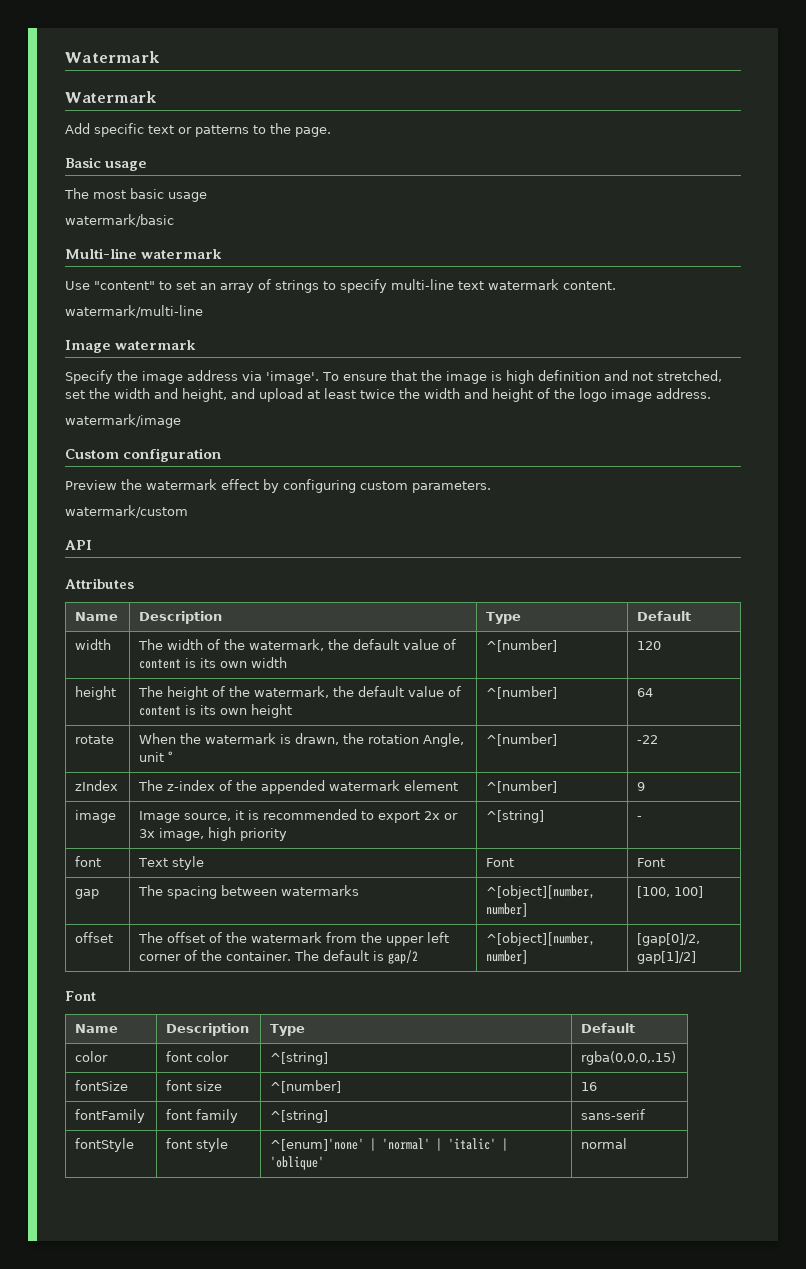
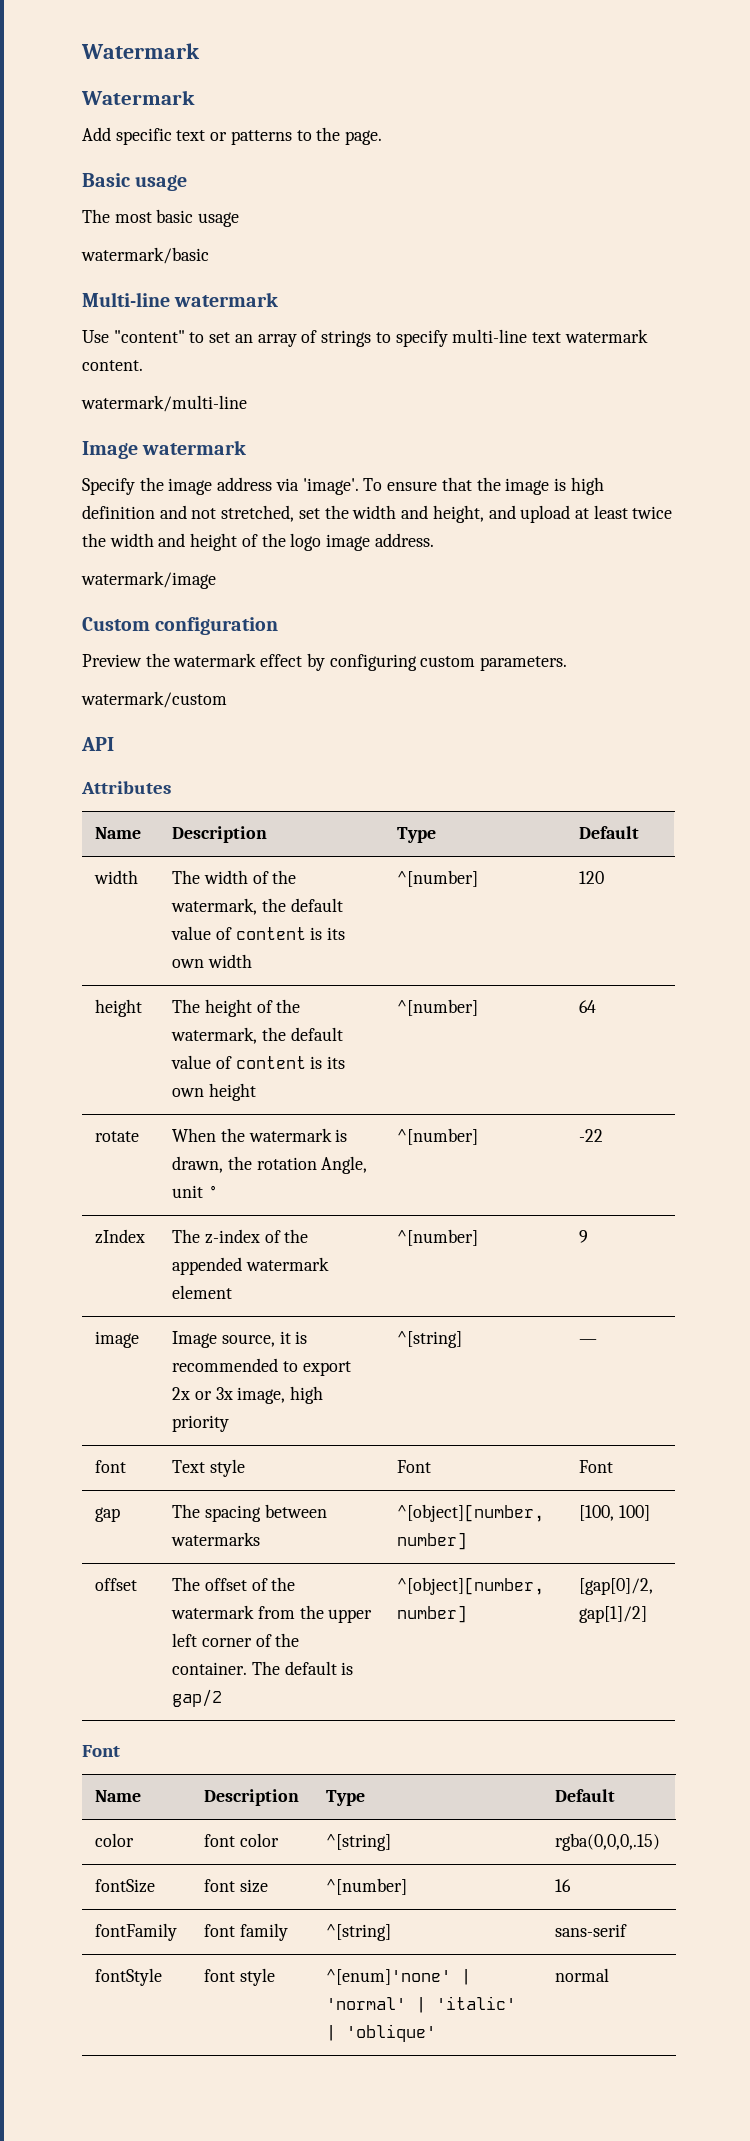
- image | Image source, it is recommended to export 2x or 3x image, high priority | ^[string] | -
+ image | Image source, it is recommended to export 2x or 3x image, high priority | ^[string] | —

